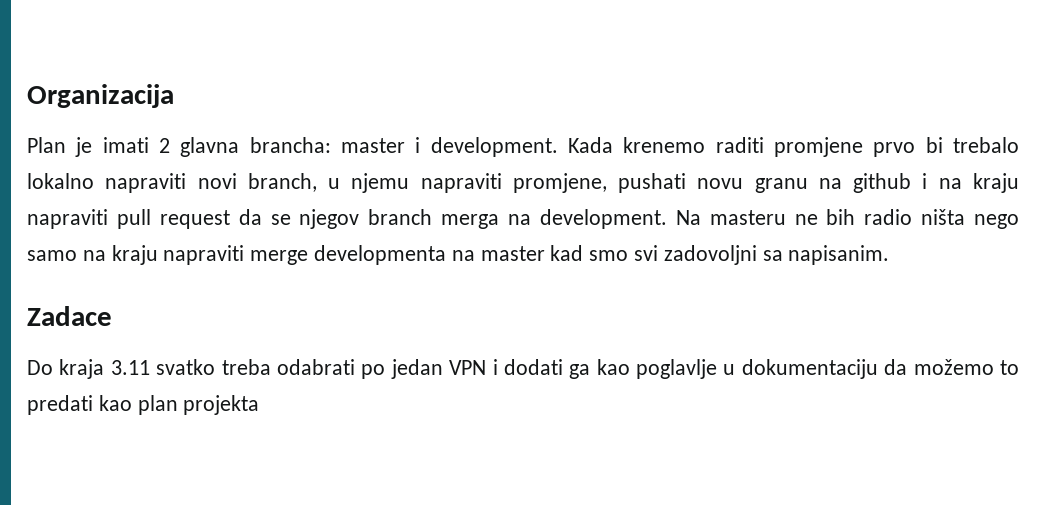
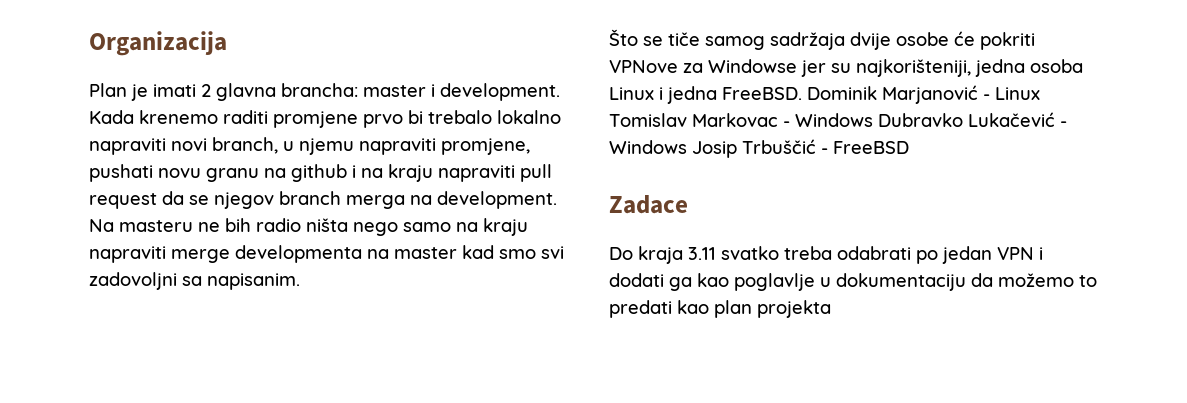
+ Što se tiče samog sadržaja dvije osobe će pokriti VPNove za Windowse jer su najkorišteniji, jedna osoba Linux i jedna FreeBSD. Dominik Marjanović - Linux Tomislav Markovac - Windows Dubravko Lukačević - Windows Josip Trbuščić - FreeBSD

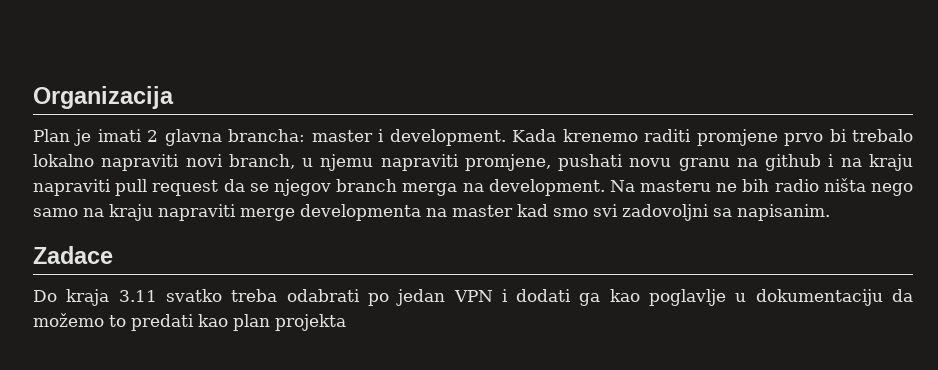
- Što se tiče samog sadržaja dvije osobe će pokriti VPNove za Windowse jer su najkorišteniji, jedna osoba Linux i jedna FreeBSD. Dominik Marjanović - Linux Tomislav Markovac - Windows Dubravko Lukačević - Windows Josip Trbuščić - FreeBSD

